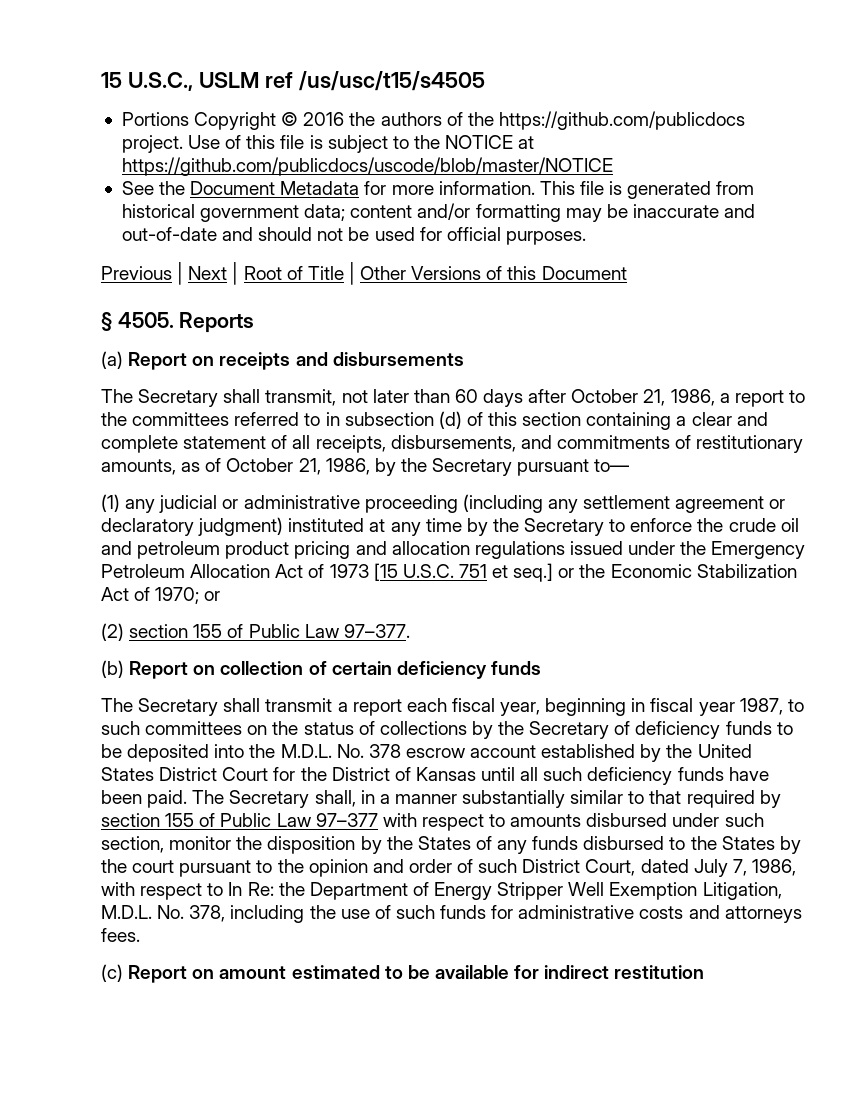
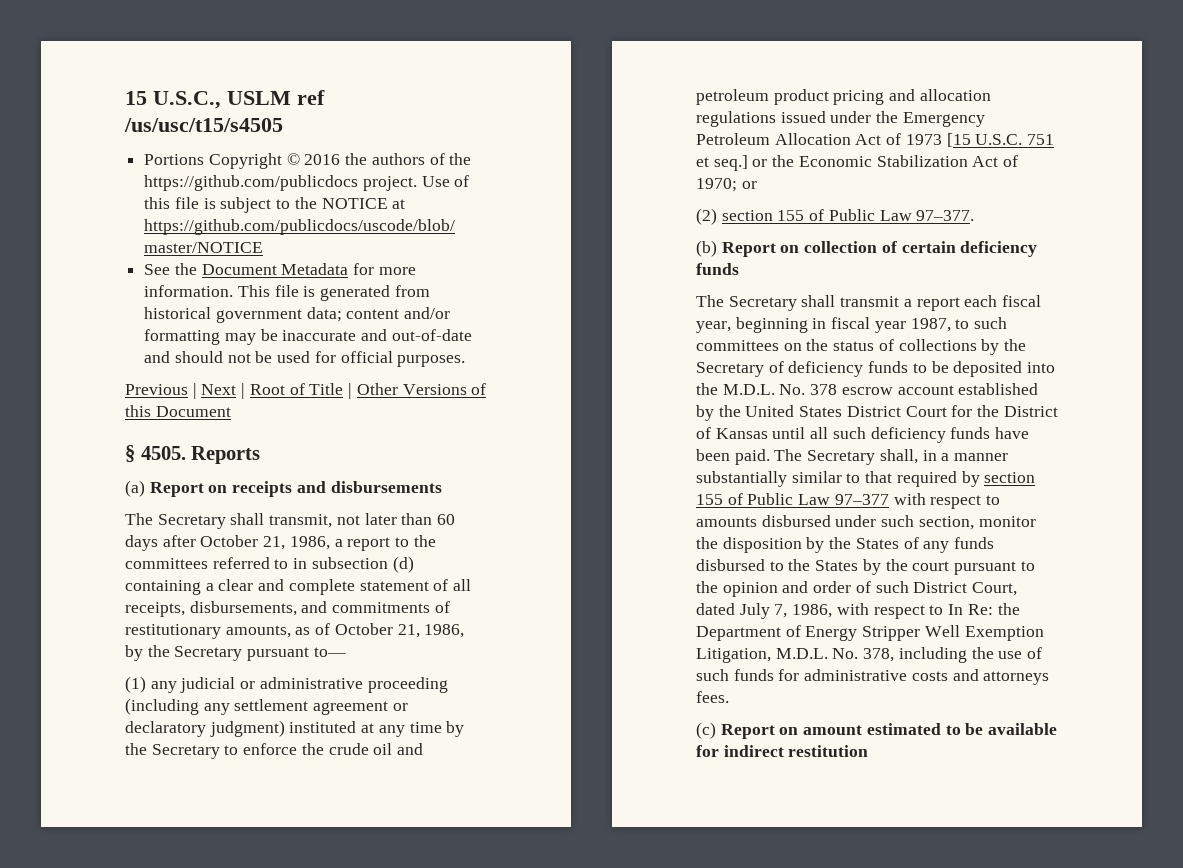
- The Secretary shall transmit, not later than 60 days after October 21, 1986, a report to the committees referred to in subsection (d) of this section containing a clear and complete statement of all receipts, disbursements, and commitments of restitutionary amounts, as of October 21, 1986, by the Secretary pursuant to—
+ The Secretary shall transmit, not later than 60 days after October 21, 1986, a report to the committees referred to in subsection (d) containing a clear and complete statement of all receipts, disbursements, and commitments of restitutionary amounts, as of October 21, 1986, by the Secretary pursuant to—

